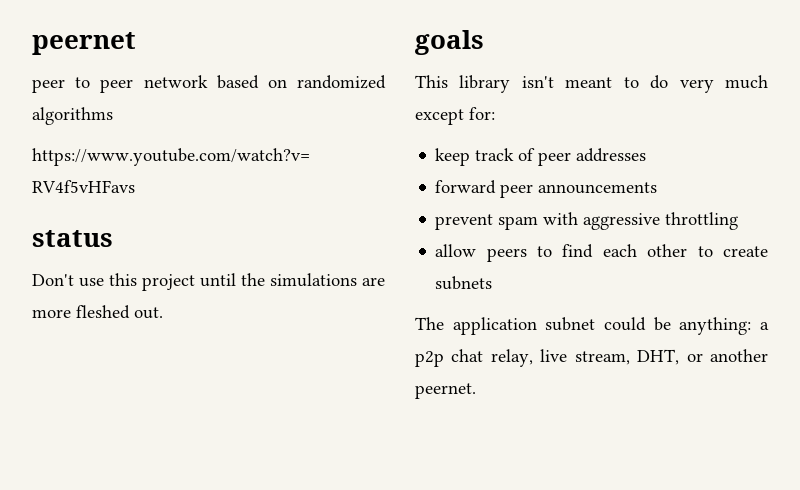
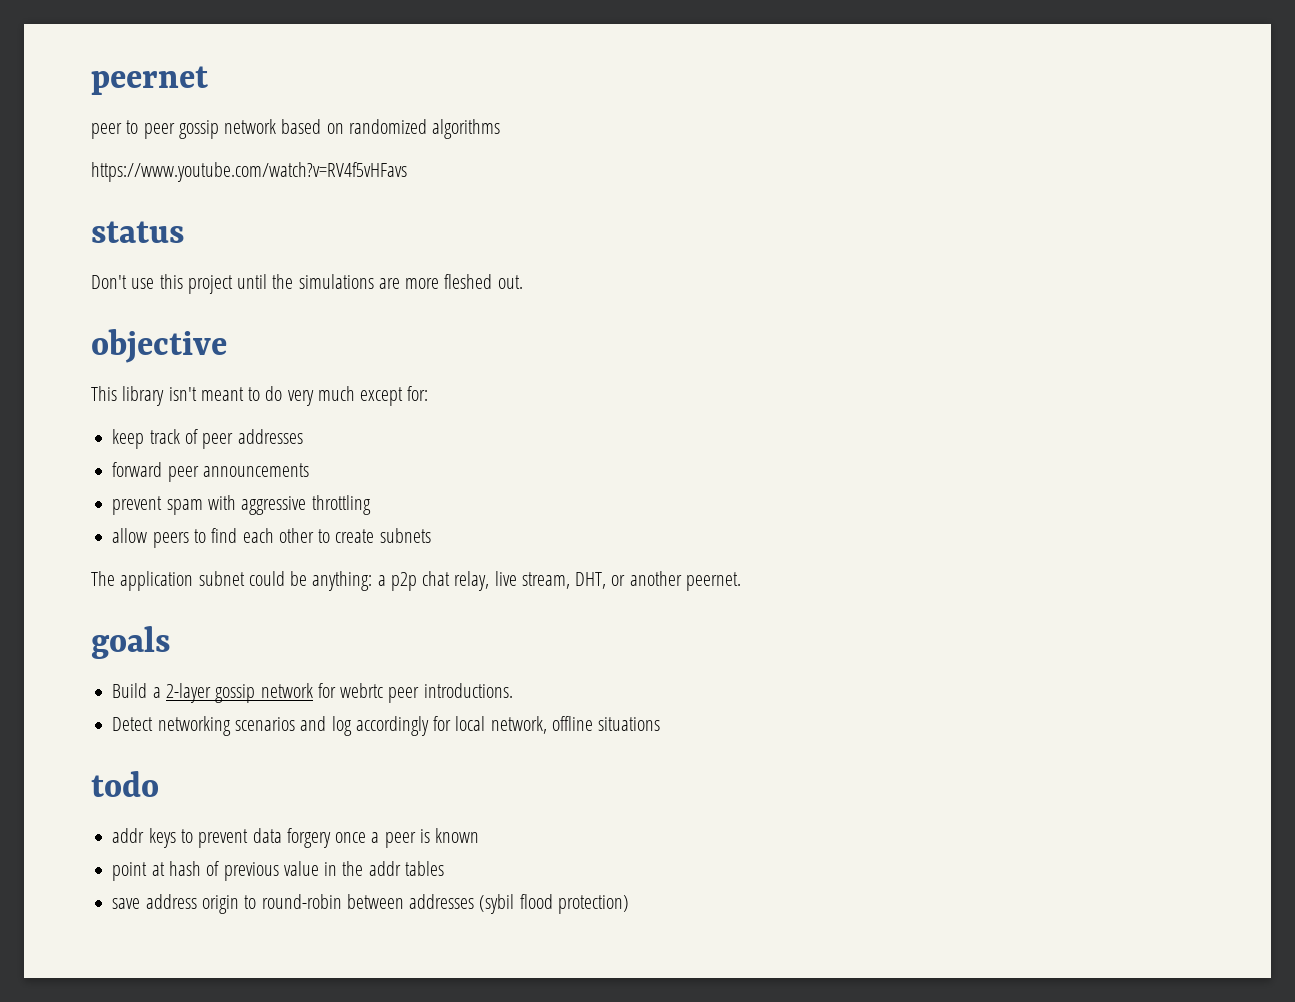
- peer to peer network based on randomized algorithms
+ peer to peer gossip network based on randomized algorithms
- goals
+ objective
+ goals
+ Build a 2-layer gossip network for webrtc peer introductions.
+ Detect networking scenarios and log accordingly for local network, offline situations
+ todo
+ addr keys to prevent data forgery once a peer is known
+ point at hash of previous value in the addr tables
+ save address origin to round-robin between addresses (sybil flood protection)

